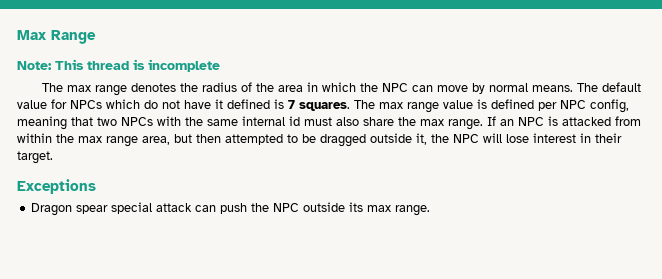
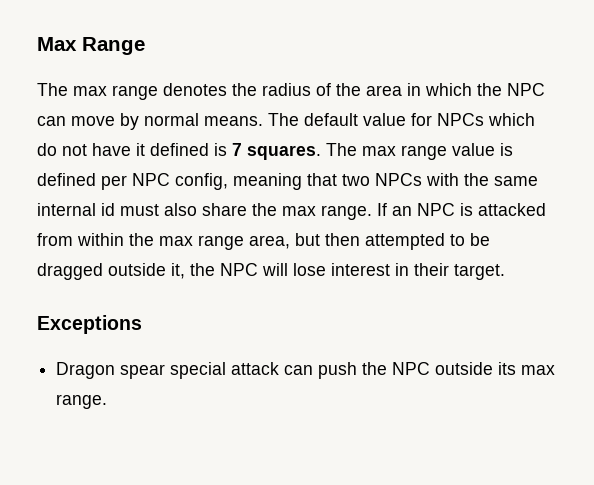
- Note: This thread is incomplete

